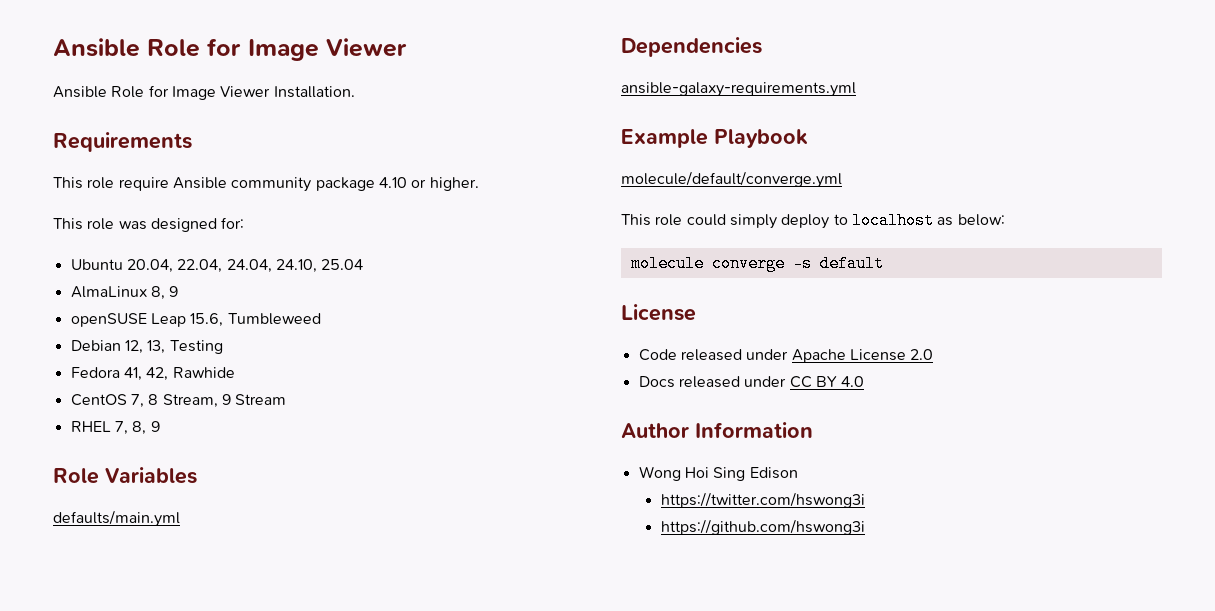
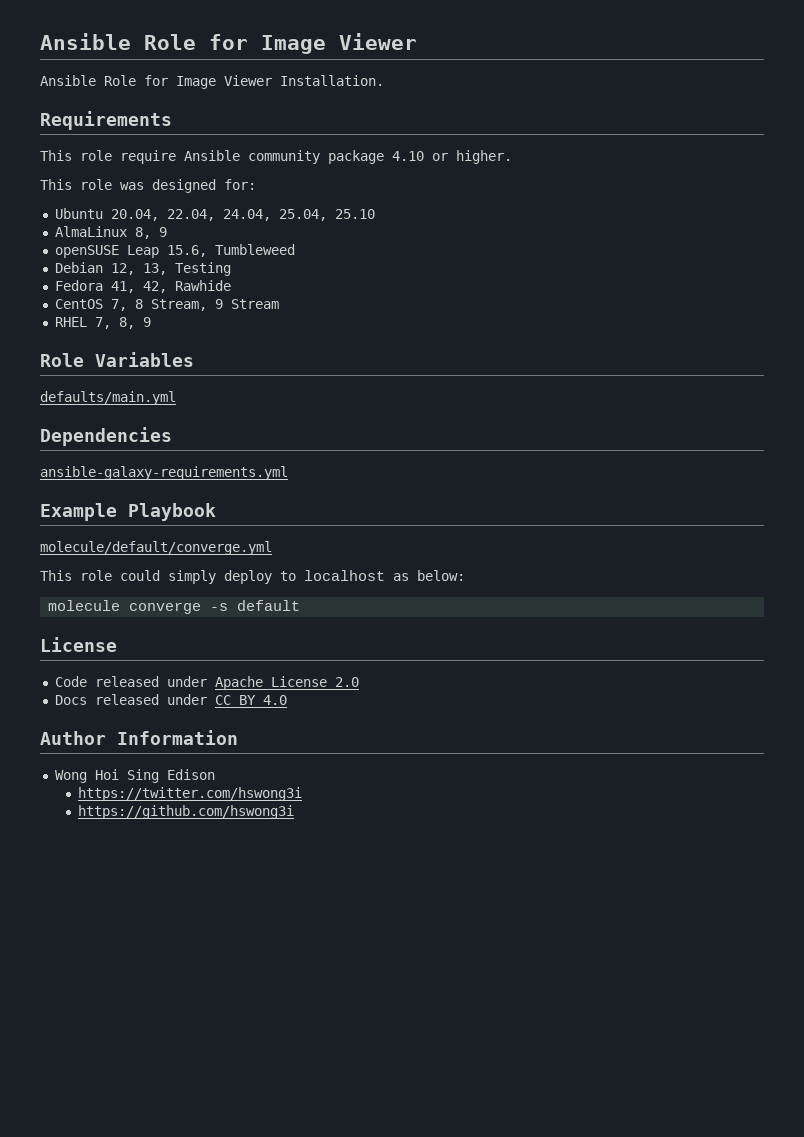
- Ubuntu 20.04, 22.04, 24.04, 24.10, 25.04
+ Ubuntu 20.04, 22.04, 24.04, 25.04, 25.10

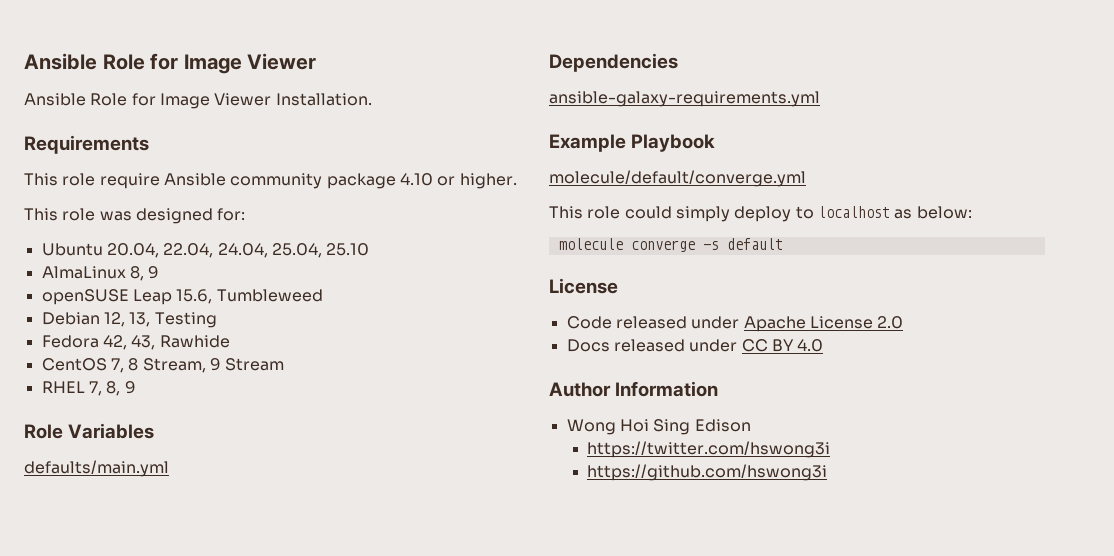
- Fedora 41, 42, Rawhide
+ Fedora 42, 43, Rawhide

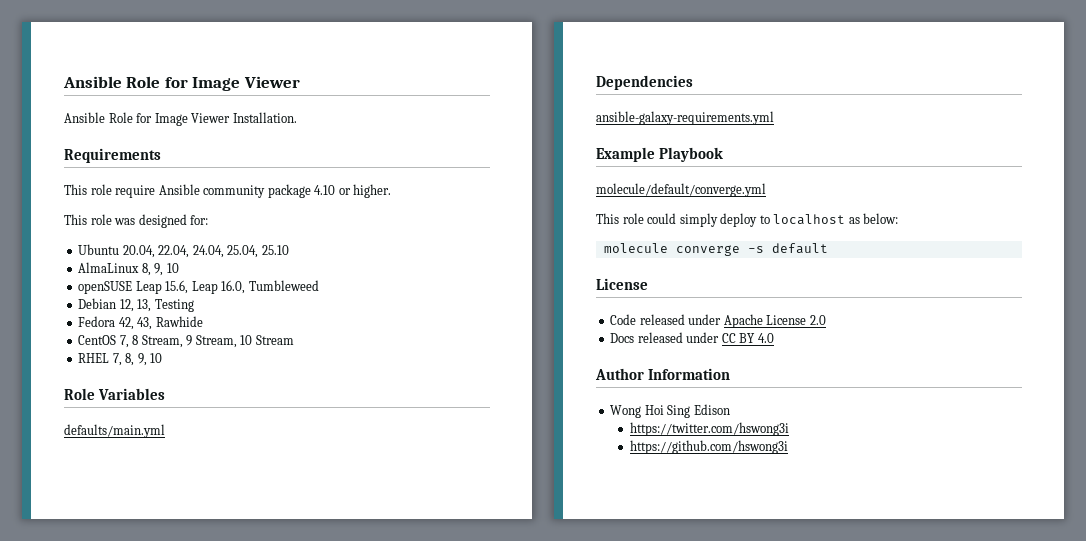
- AlmaLinux 8, 9
+ AlmaLinux 8, 9, 10
- openSUSE Leap 15.6, Tumbleweed
+ openSUSE Leap 15.6, Leap 16.0, Tumbleweed
- CentOS 7, 8 Stream, 9 Stream
+ CentOS 7, 8 Stream, 9 Stream, 10 Stream
- RHEL 7, 8, 9
+ RHEL 7, 8, 9, 10

